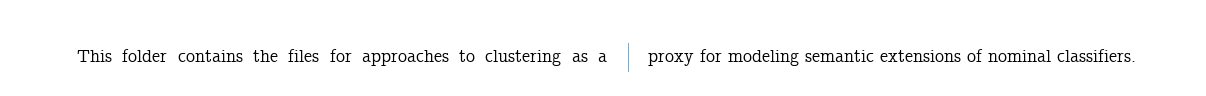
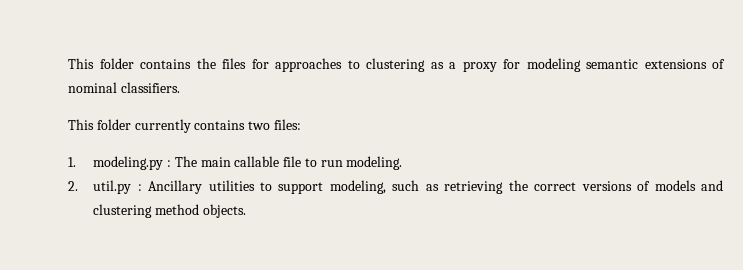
+ This folder currently contains two files:
+ 1. modeling.py : The main callable file to run modeling.
+ 2. util.py : Ancillary utilities to support modeling, such as retrieving the correct versions of models and clustering method objects.

